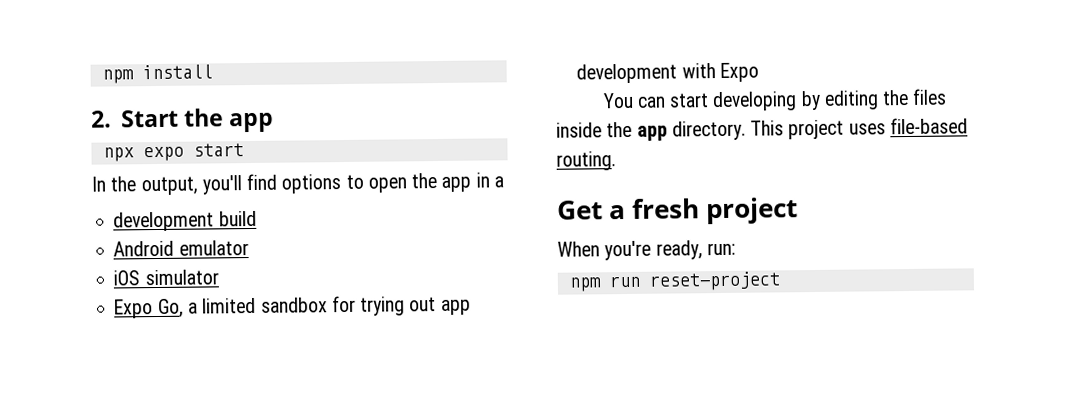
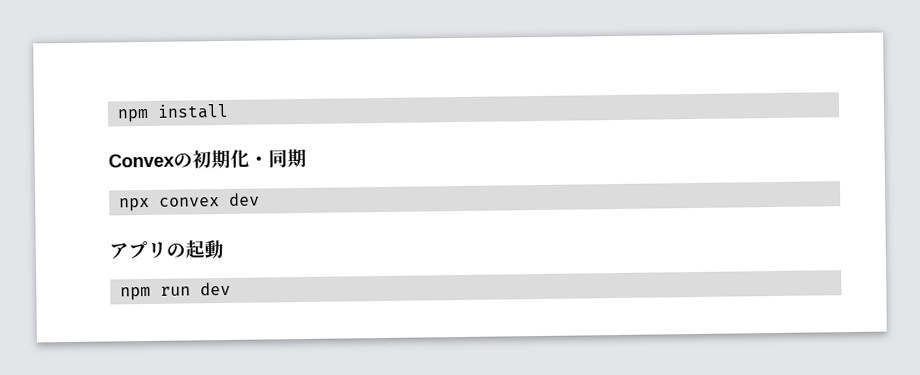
- 2. Start the app
- npx expo start
- In the output, you'll find options to open the app in a
- development build
- Android emulator
- iOS simulator
- Expo Go, a limited sandbox for trying out app development with Expo
- You can start developing by editing the files inside the app directory. This project uses file-based routing.
- Get a fresh project
- When you're ready, run:
+ Convexの初期化・同期
+ npx convex dev
+ アプリの起動
- npm run reset-project
+ npm run dev

